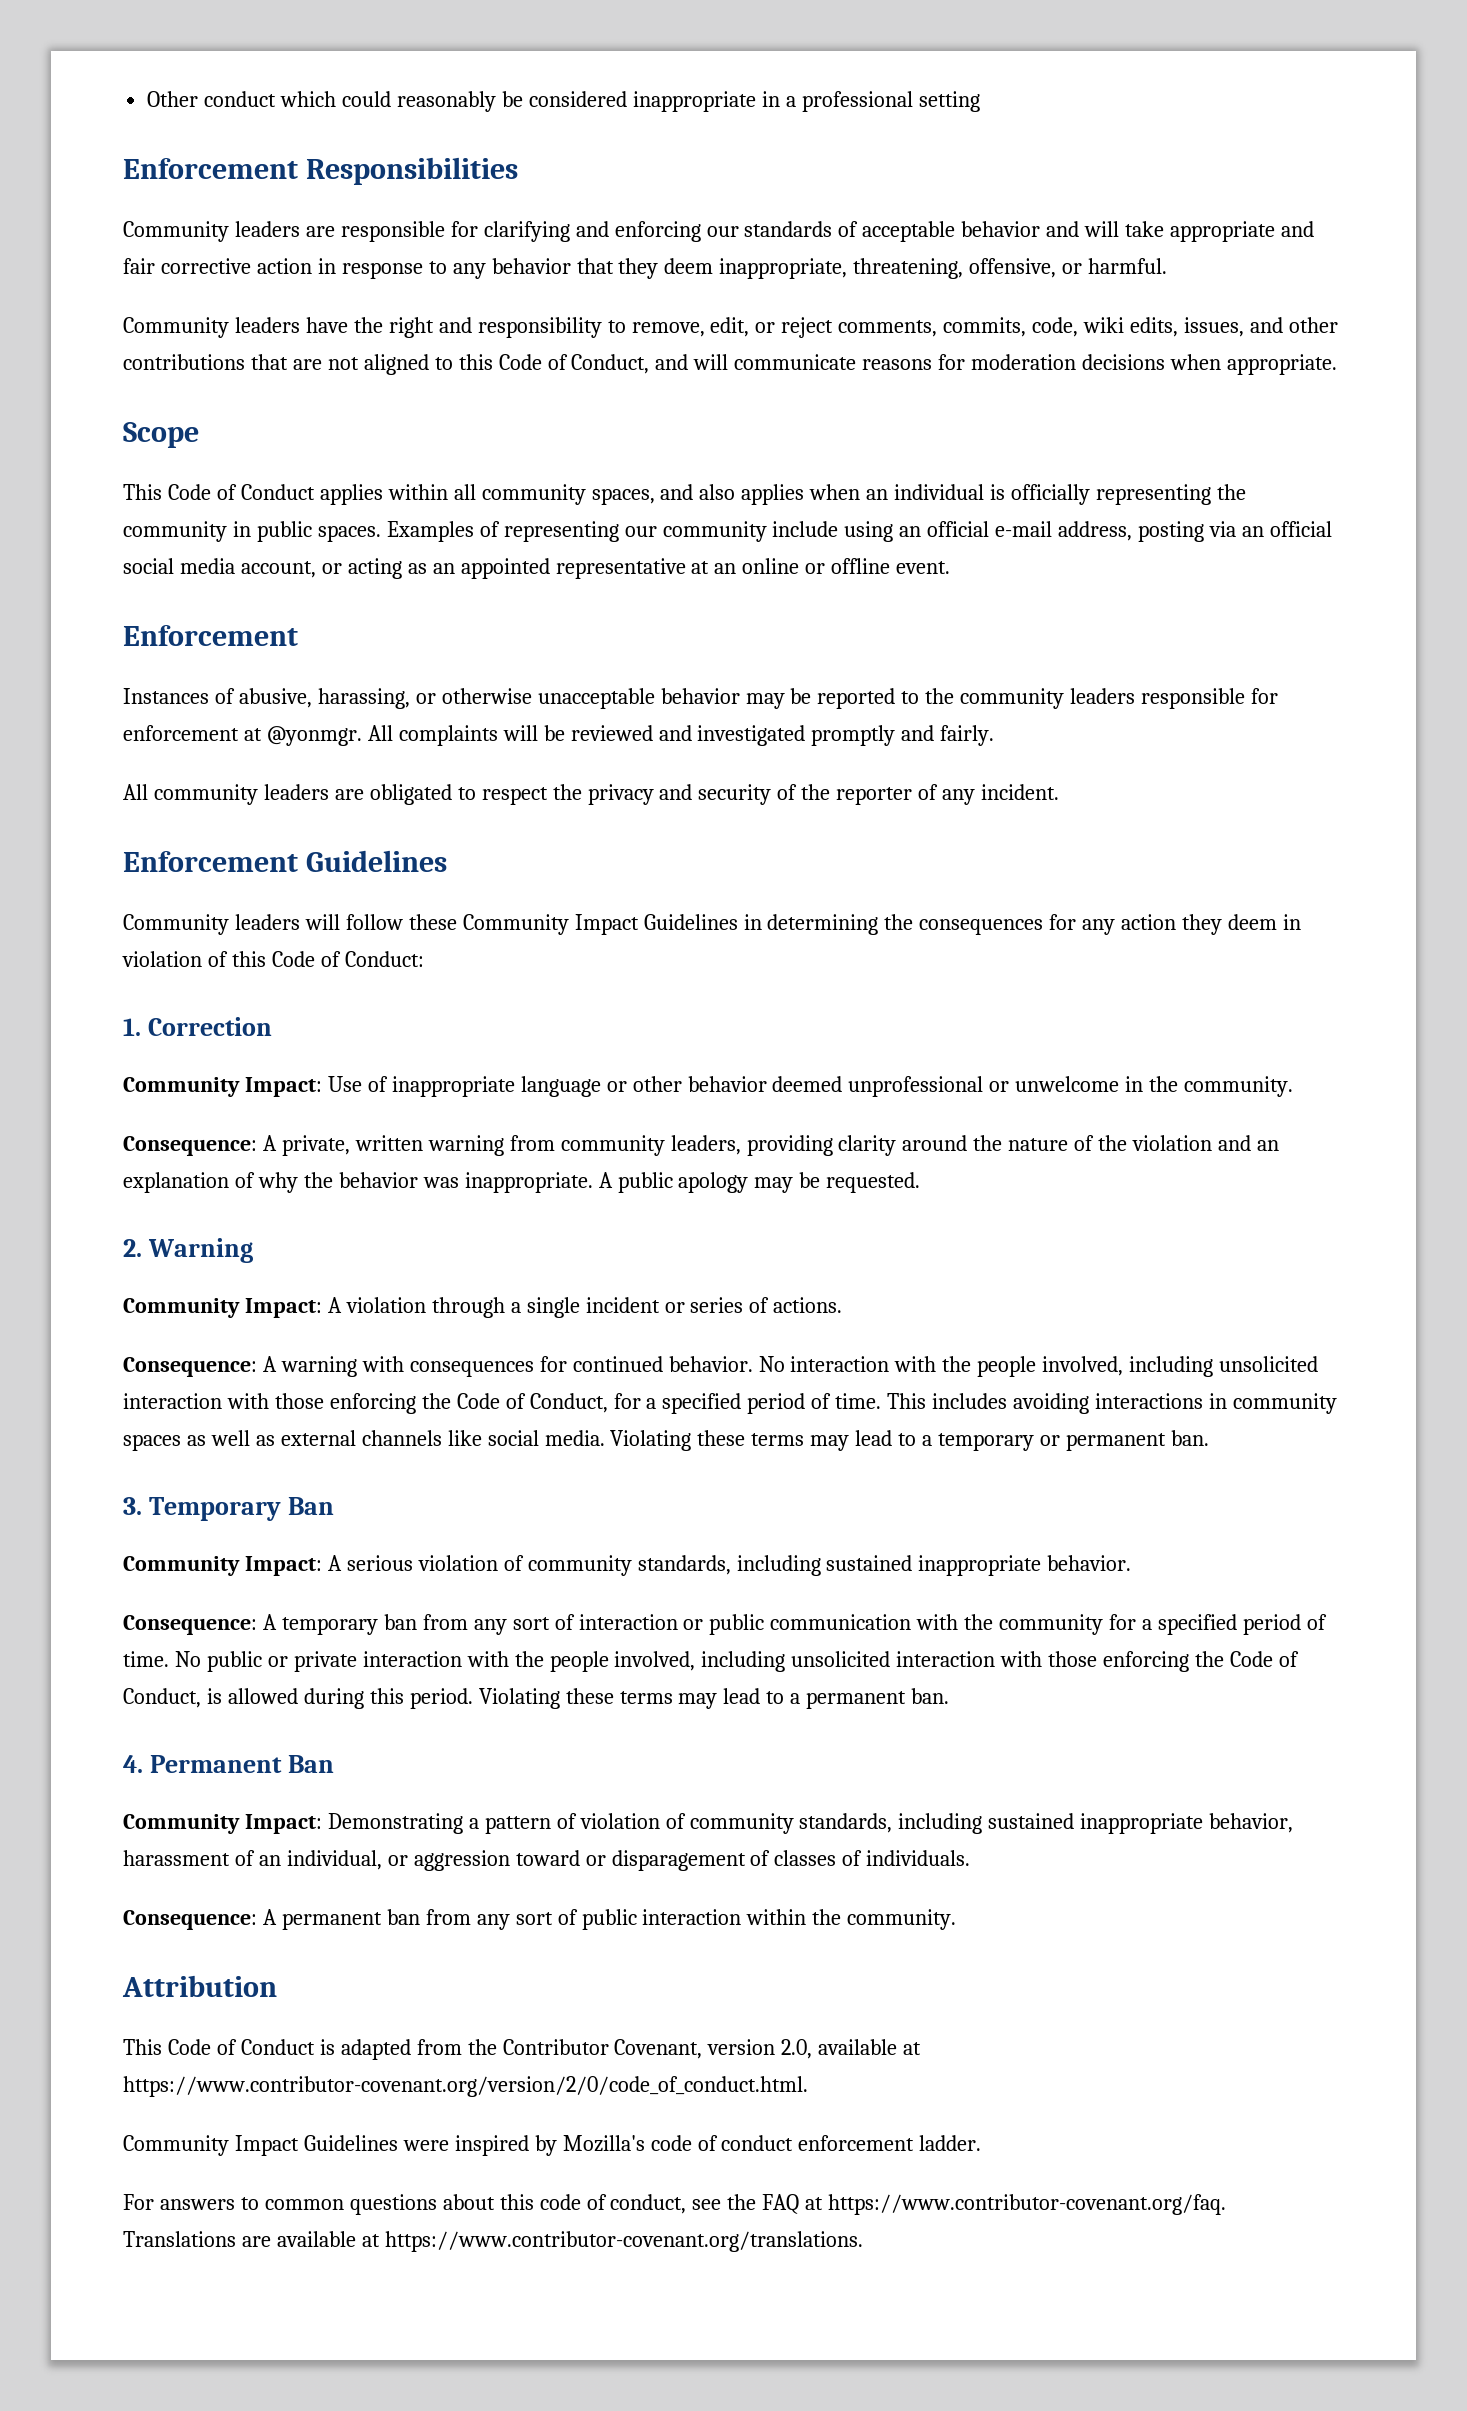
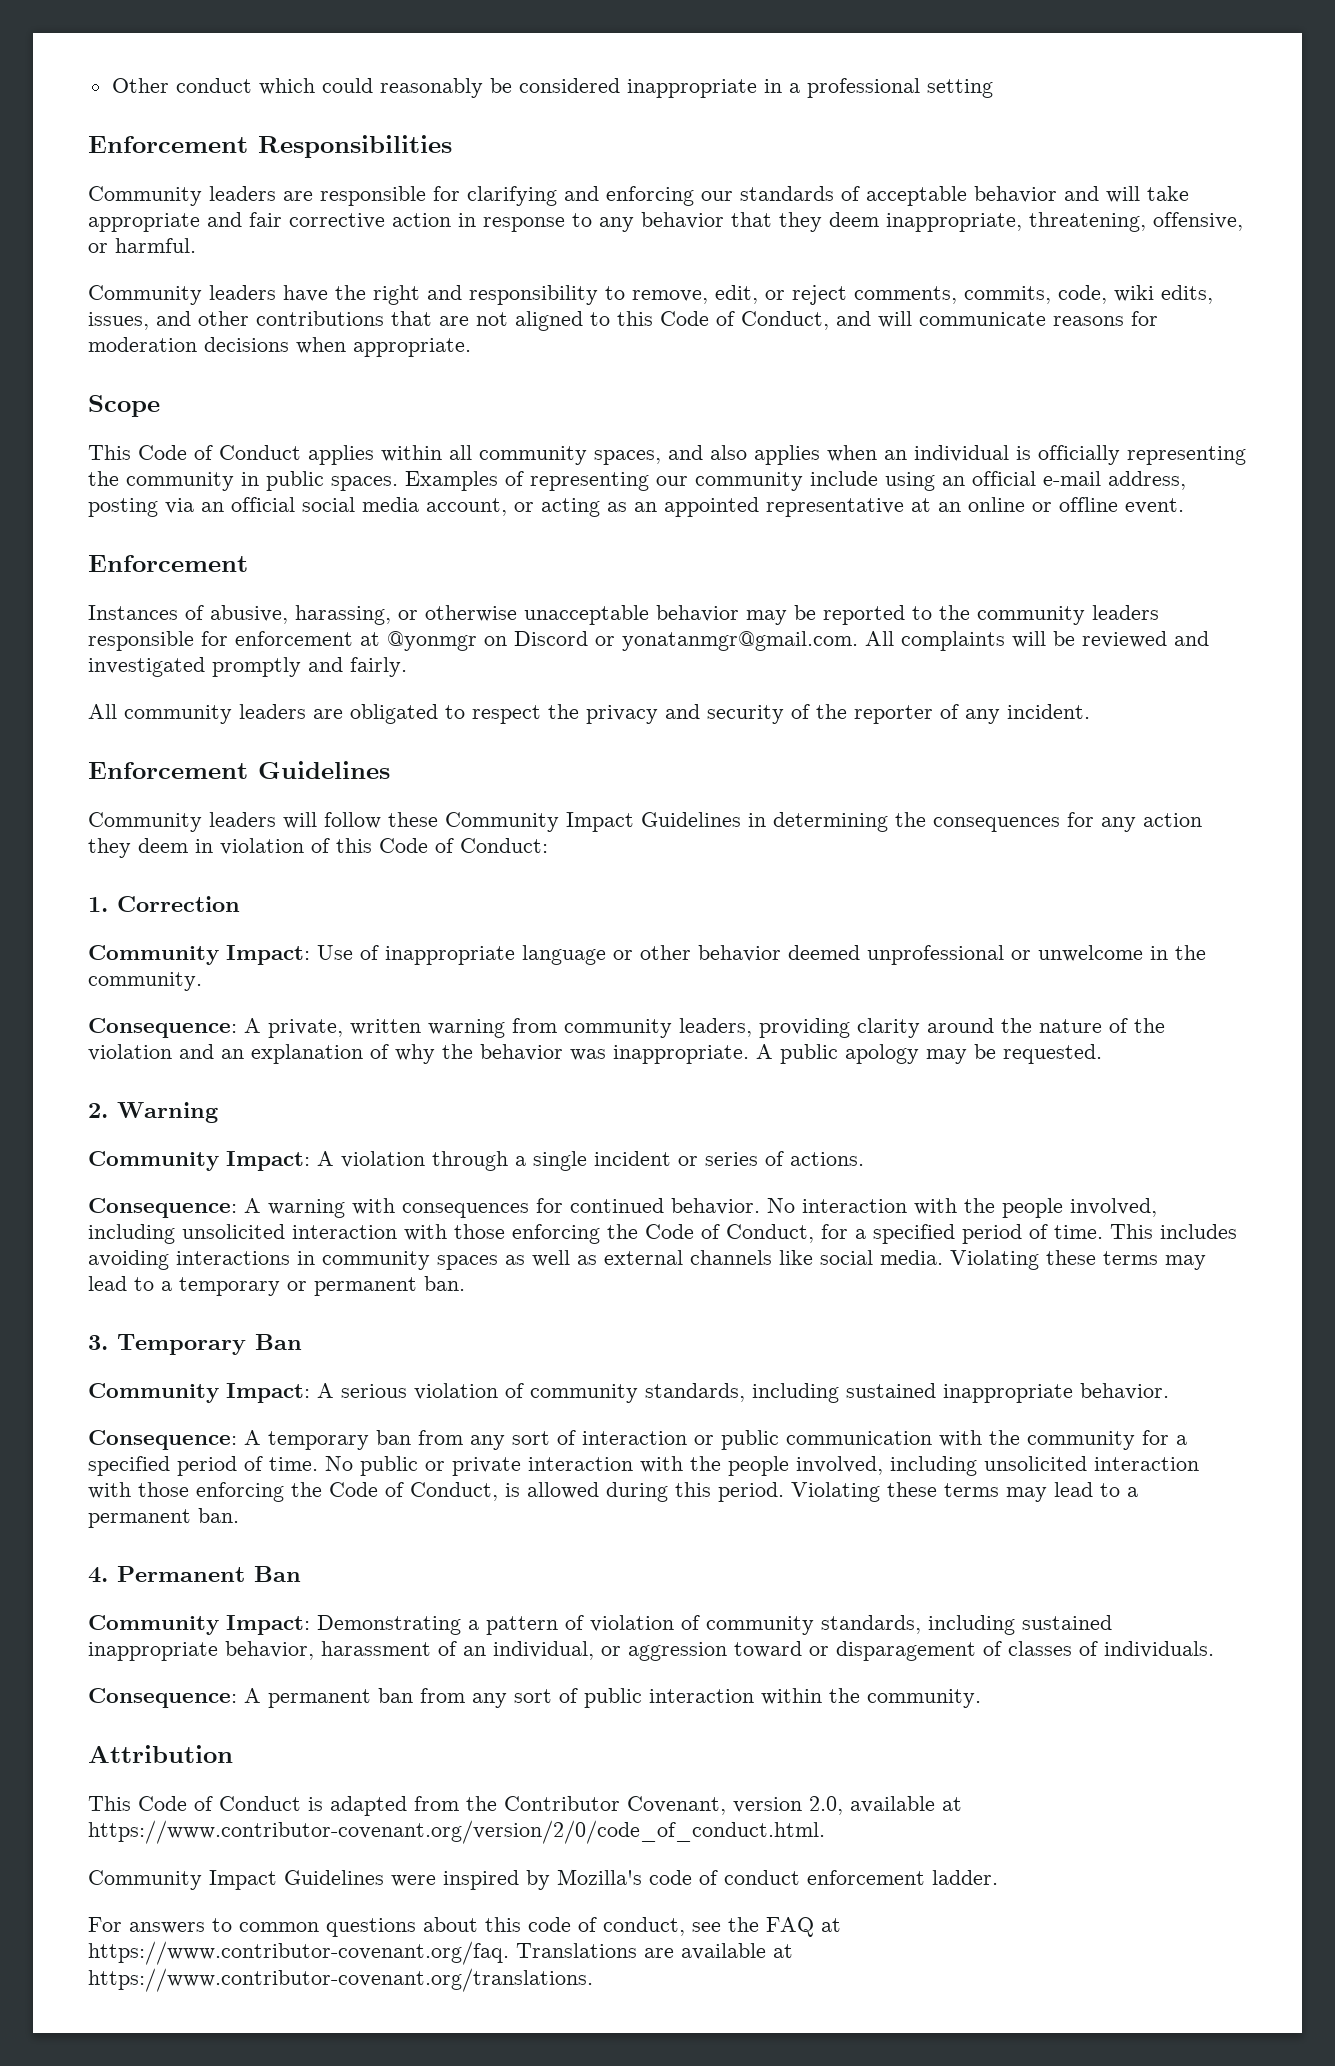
- Instances of abusive, harassing, or otherwise unacceptable behavior may be reported to the community leaders responsible for enforcement at @yonmgr. All complaints will be reviewed and investigated promptly and fairly.
+ Instances of abusive, harassing, or otherwise unacceptable behavior may be reported to the community leaders responsible for enforcement at @yonmgr on Discord or yonatanmgr@gmail.com. All complaints will be reviewed and investigated promptly and fairly.

